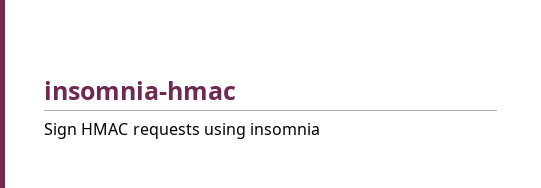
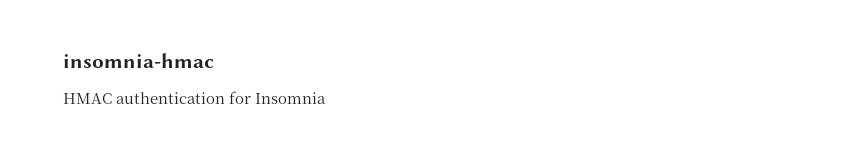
- Sign HMAC requests using insomnia
+ HMAC authentication for Insomnia

